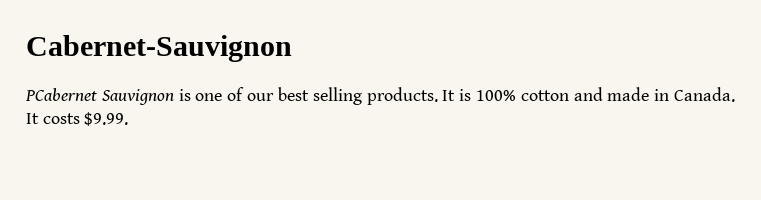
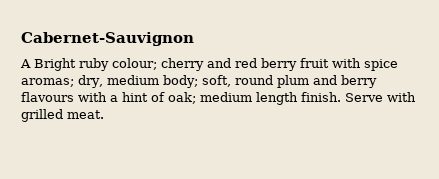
- PCabernet Sauvignon is one of our best selling products. It is 100% cotton and made in Canada. It costs $9.99.
+ A Bright ruby colour; cherry and red berry fruit with spice aromas; dry, medium body; soft, round plum and berry flavours with a hint of oak; medium length finish. Serve with grilled meat.

